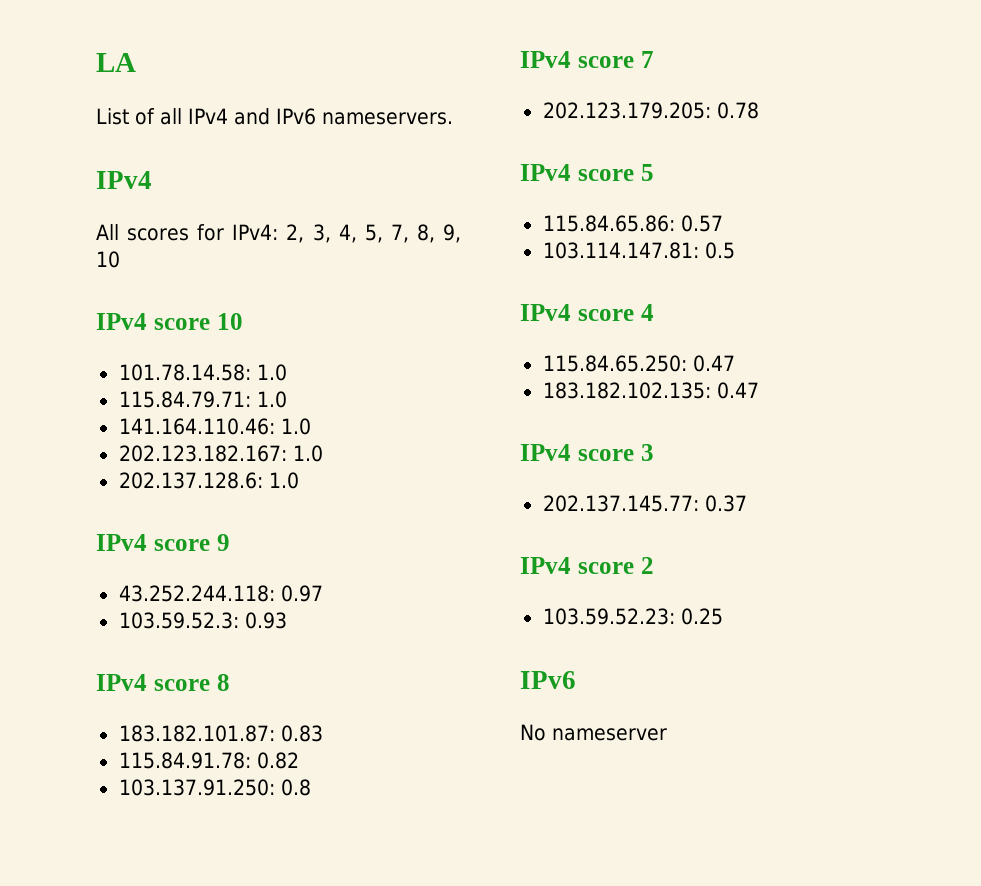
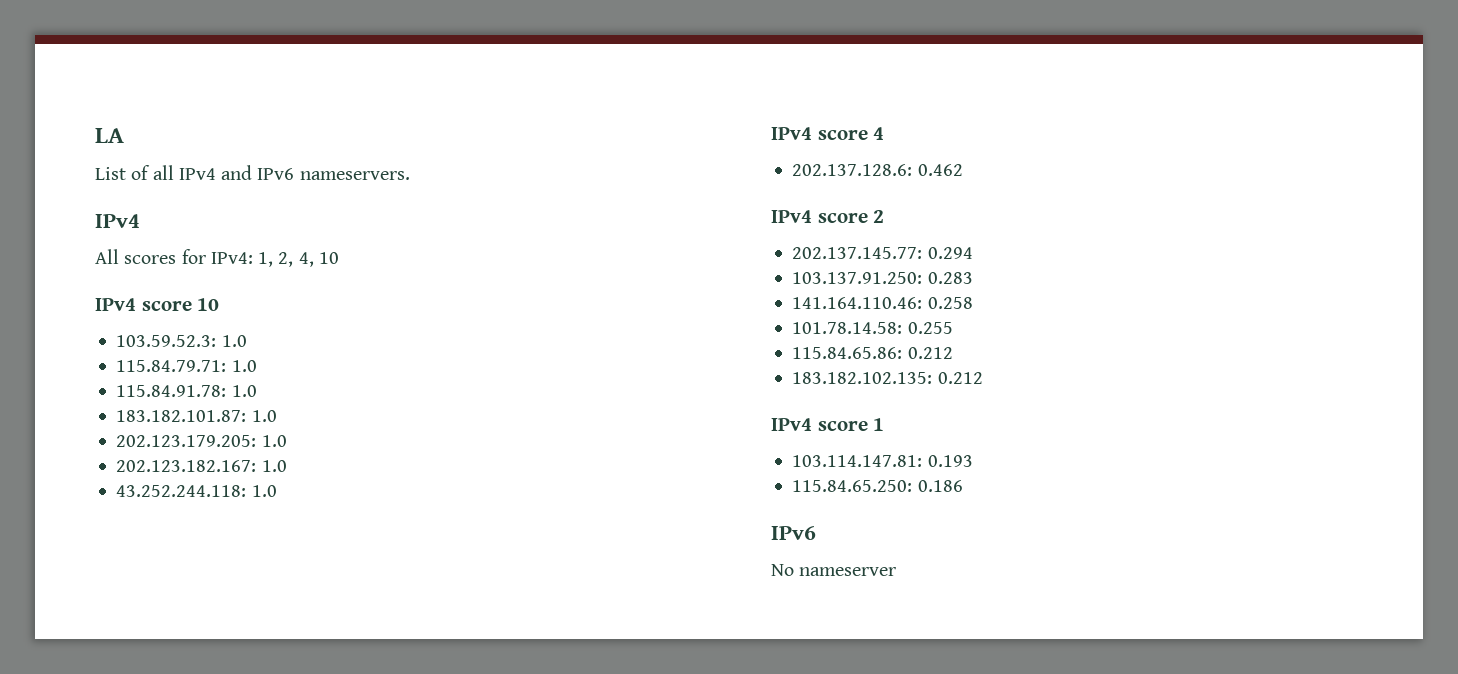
- All scores for IPv4: 2, 3, 4, 5, 7, 8, 9, 10
+ All scores for IPv4: 1, 2, 4, 10
- 101.78.14.58: 1.0
+ 103.59.52.3: 1.0
- 141.164.110.46: 1.0
+ 115.84.91.78: 1.0
+ 183.182.101.87: 1.0
+ 202.123.179.205: 1.0
- 202.137.128.6: 1.0
+ 43.252.244.118: 1.0
- IPv4 score 9
- 43.252.244.118: 0.97
- 103.59.52.3: 0.93
- IPv4 score 8
- 183.182.101.87: 0.83
- 115.84.91.78: 0.82
- 103.137.91.250: 0.8
- IPv4 score 7
- 202.123.179.205: 0.78
- IPv4 score 5
- 115.84.65.86: 0.57
- 103.114.147.81: 0.5
  IPv4 score 4
- 115.84.65.250: 0.47
- 183.182.102.135: 0.47
- IPv4 score 3
- 202.137.145.77: 0.37
+ 202.137.128.6: 0.462
  IPv4 score 2
- 103.59.52.23: 0.25
+ 202.137.145.77: 0.294
+ 103.137.91.250: 0.283
+ 141.164.110.46: 0.258
+ 101.78.14.58: 0.255
+ 115.84.65.86: 0.212
+ 183.182.102.135: 0.212
+ IPv4 score 1
+ 103.114.147.81: 0.193
+ 115.84.65.250: 0.186

